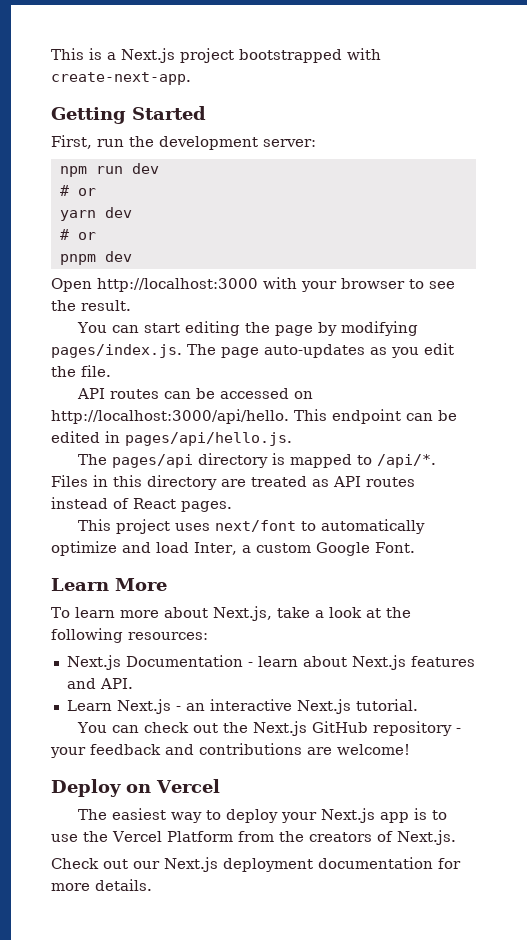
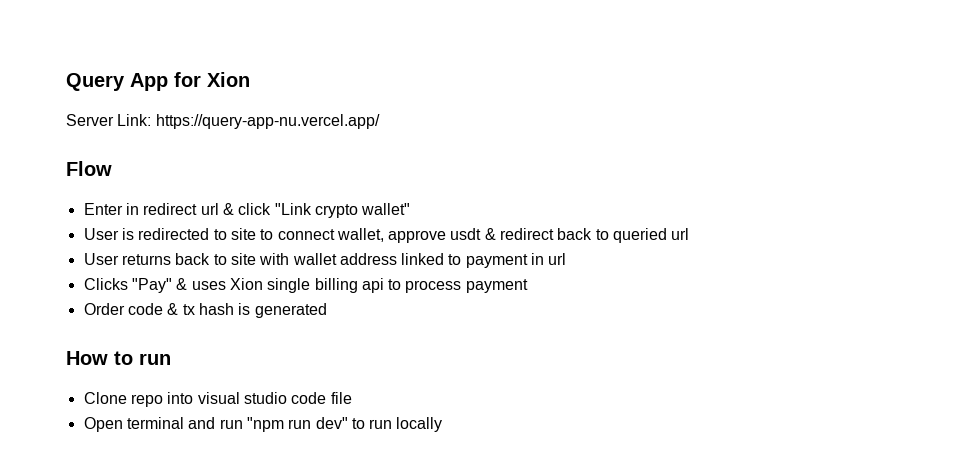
- This is a Next.js project bootstrapped with create-next-app.
- Getting Started
- First, run the development server:
- npm run dev
- # or
- yarn dev
- # or
- pnpm dev
- Open http://localhost:3000 with your browser to see the result.
- You can start editing the page by modifying pages/index.js. The page auto-updates as you edit the file.
- API routes can be accessed on http://localhost:3000/api/hello. This endpoint can be edited in pages/api/hello.js.
- The pages/api directory is mapped to /api/*. Files in this directory are treated as API routes instead of React pages.
- This project uses next/font to automatically optimize and load Inter, a custom Google Font.
- Learn More
- To learn more about Next.js, take a look at the following resources:
- Next.js Documentation - learn about Next.js features and API.
- Learn Next.js - an interactive Next.js tutorial.
- You can check out the Next.js GitHub repository - your feedback and contributions are welcome!
- Deploy on Vercel
- The easiest way to deploy your Next.js app is to use the Vercel Platform from the creators of Next.js.
- Check out our Next.js deployment documentation for more details.
+ Query App for Xion
+ Server Link: https://query-app-nu.vercel.app/
+ Flow
+ Enter in redirect url & click "Link crypto wallet"
+ User is redirected to site to connect wallet, approve usdt & redirect back to queried url
+ User returns back to site with wallet address linked to payment in url
+ Clicks "Pay" & uses Xion single billing api to process payment
+ Order code & tx hash is generated
+ How to run
+ Clone repo into visual studio code file
+ Open terminal and run "npm run dev" to run locally

